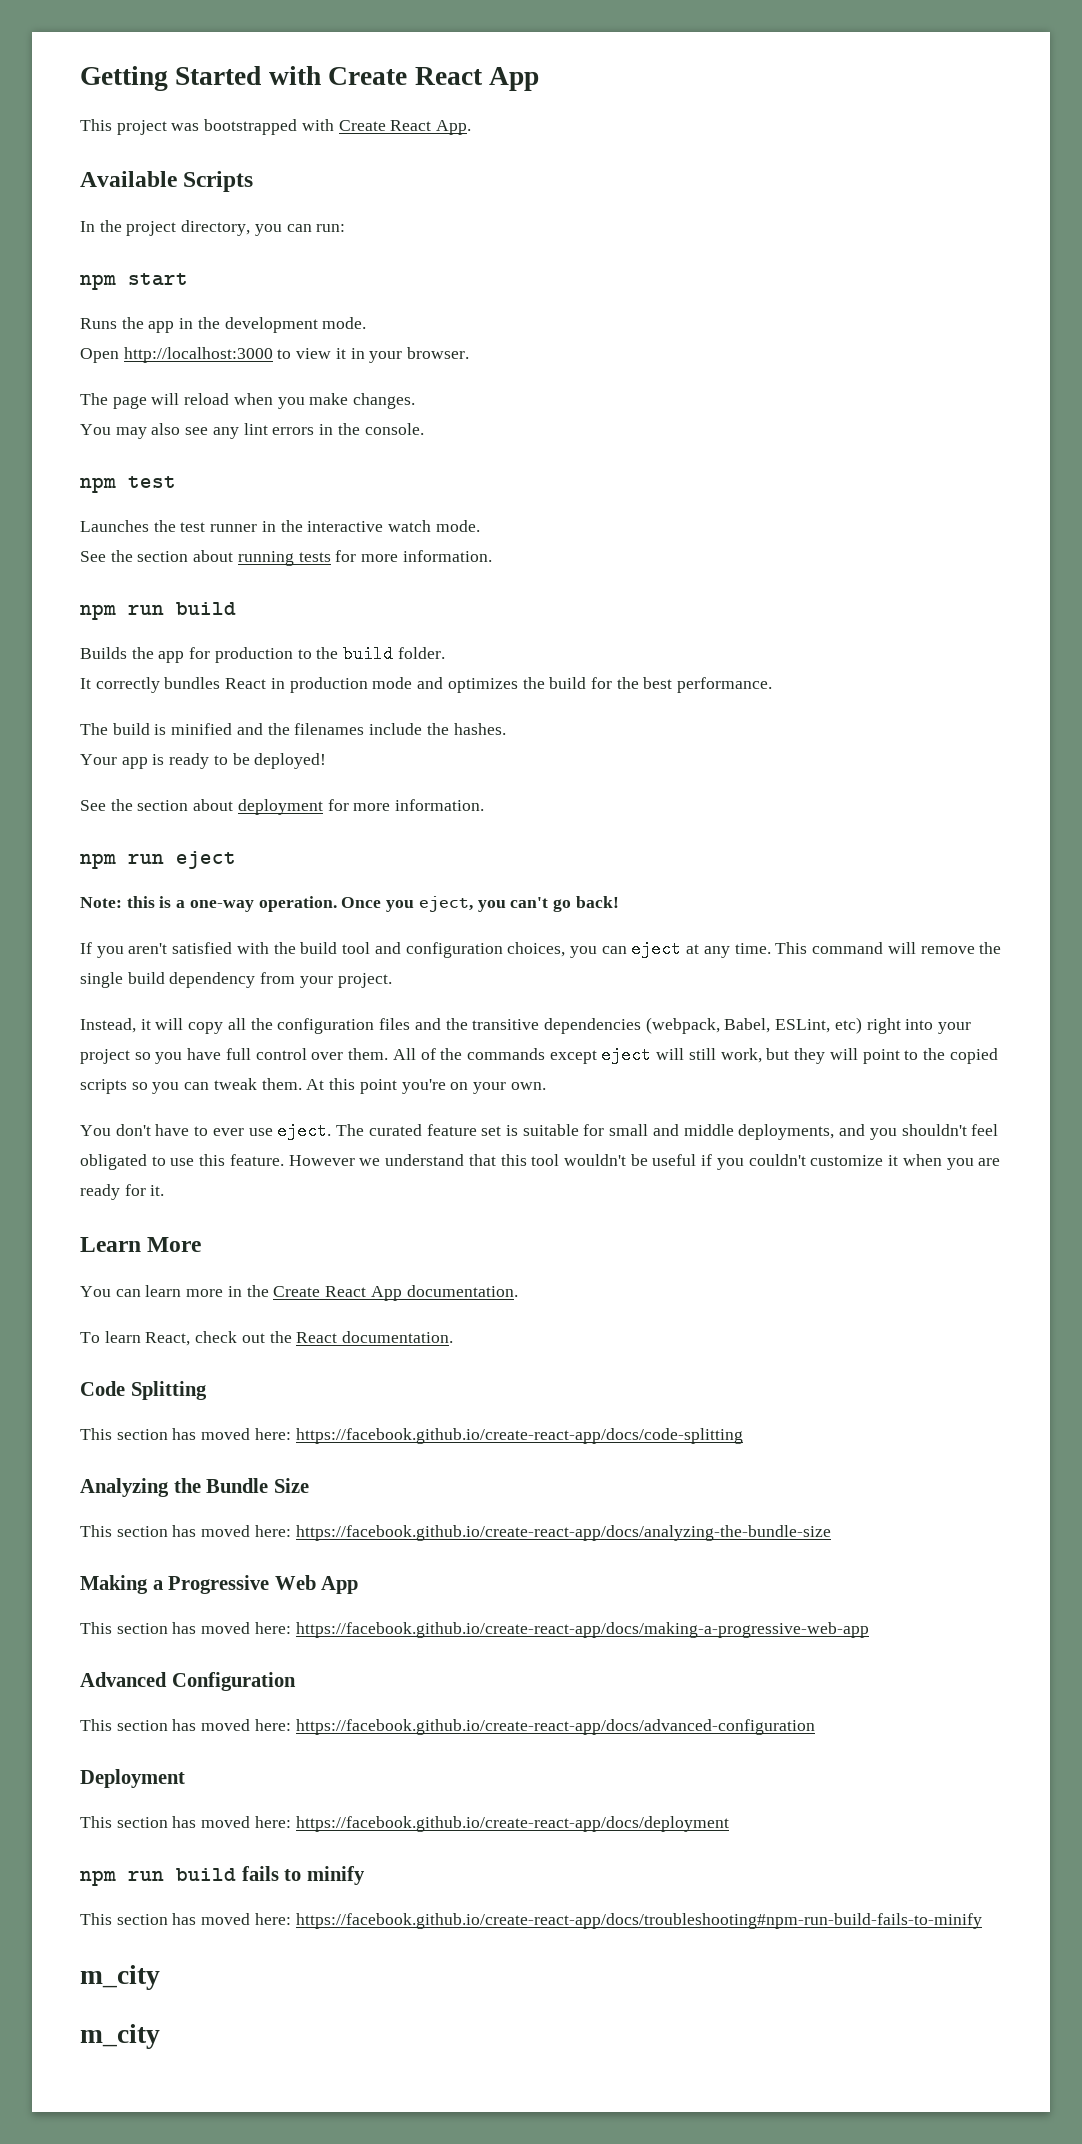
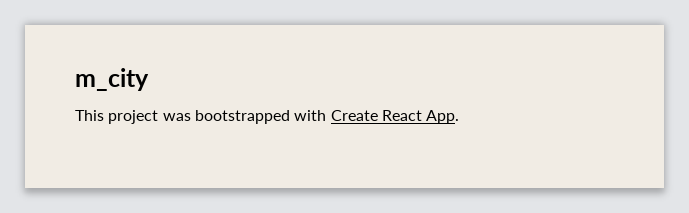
- Getting Started with Create React App
+ m_city
- Available Scripts
- In the project directory, you can run:
- npm start
- Runs the app in the development mode.
- Open http://localhost:3000 to view it in your browser.
- The page will reload when you make changes.
- You may also see any lint errors in the console.
- npm test
- Launches the test runner in the interactive watch mode.
- See the section about running tests for more information.
- npm run build
- Builds the app for production to the build folder.
- It correctly bundles React in production mode and optimizes the build for the best performance.
- The build is minified and the filenames include the hashes.
- Your app is ready to be deployed!
- See the section about deployment for more information.
- npm run eject
- Note: this is a one-way operation. Once you eject, you can't go back!
- If you aren't satisfied with the build tool and configuration choices, you can eject at any time. This command will remove the single build dependency from your project.
- Instead, it will copy all the configuration files and the transitive dependencies (webpack, Babel, ESLint, etc) right into your project so you have full control over them. All of the commands except eject will still work, but they will point to the copied scripts so you can tweak them. At this point you're on your own.
- You don't have to ever use eject. The curated feature set is suitable for small and middle deployments, and you shouldn't feel obligated to use this feature. However we understand that this tool wouldn't be useful if you couldn't customize it when you are ready for it.
- Learn More
- You can learn more in the Create React App documentation.
- To learn React, check out the React documentation.
- Code Splitting
- This section has moved here: https://facebook.github.io/create-react-app/docs/code-splitting
- Analyzing the Bundle Size
- This section has moved here: https://facebook.github.io/create-react-app/docs/analyzing-the-bundle-size
- Making a Progressive Web App
- This section has moved here: https://facebook.github.io/create-react-app/docs/making-a-progressive-web-app
- Advanced Configuration
- This section has moved here: https://facebook.github.io/create-react-app/docs/advanced-configuration
- Deployment
- This section has moved here: https://facebook.github.io/create-react-app/docs/deployment
- npm run build fails to minify
- This section has moved here: https://facebook.github.io/create-react-app/docs/troubleshooting#npm-run-build-fails-to-minify
- m_city
- m_city

